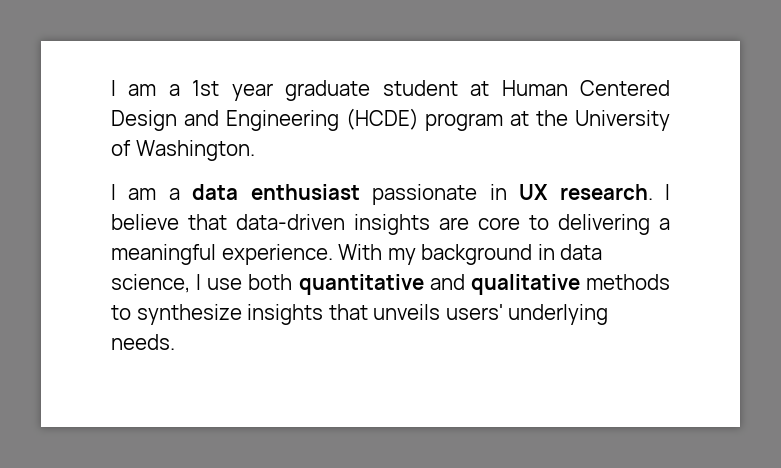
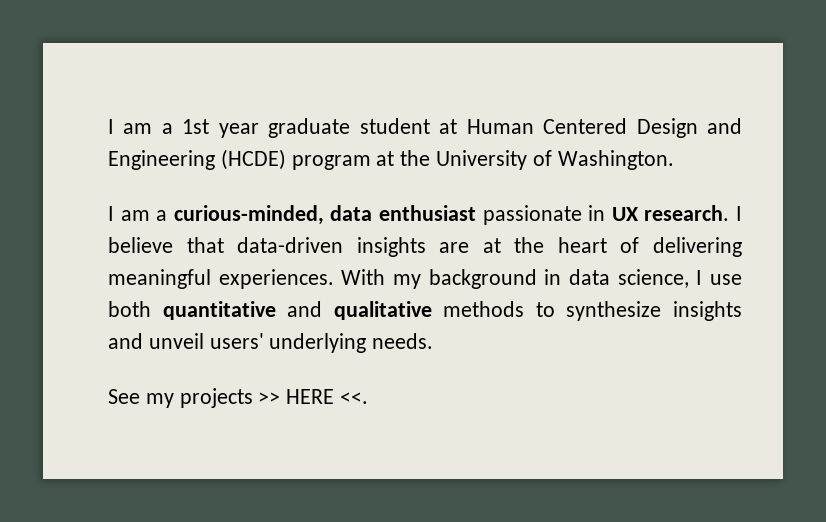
- I am a data enthusiast passionate in UX research.
+ I am a curious-minded, data enthusiast passionate in UX research.
- I believe that data-driven insights are core to delivering a meaningful experience.
+ I believe that data-driven insights are at the heart of delivering meaningful experiences.
- With my background in data science, I use both quantitative and qualitative methods to synthesize insights that unveils users' underlying needs.
+ With my background in data science, I use both quantitative and qualitative methods to synthesize insights and unveil users' underlying needs.
+ See my projects >> HERE <<.

